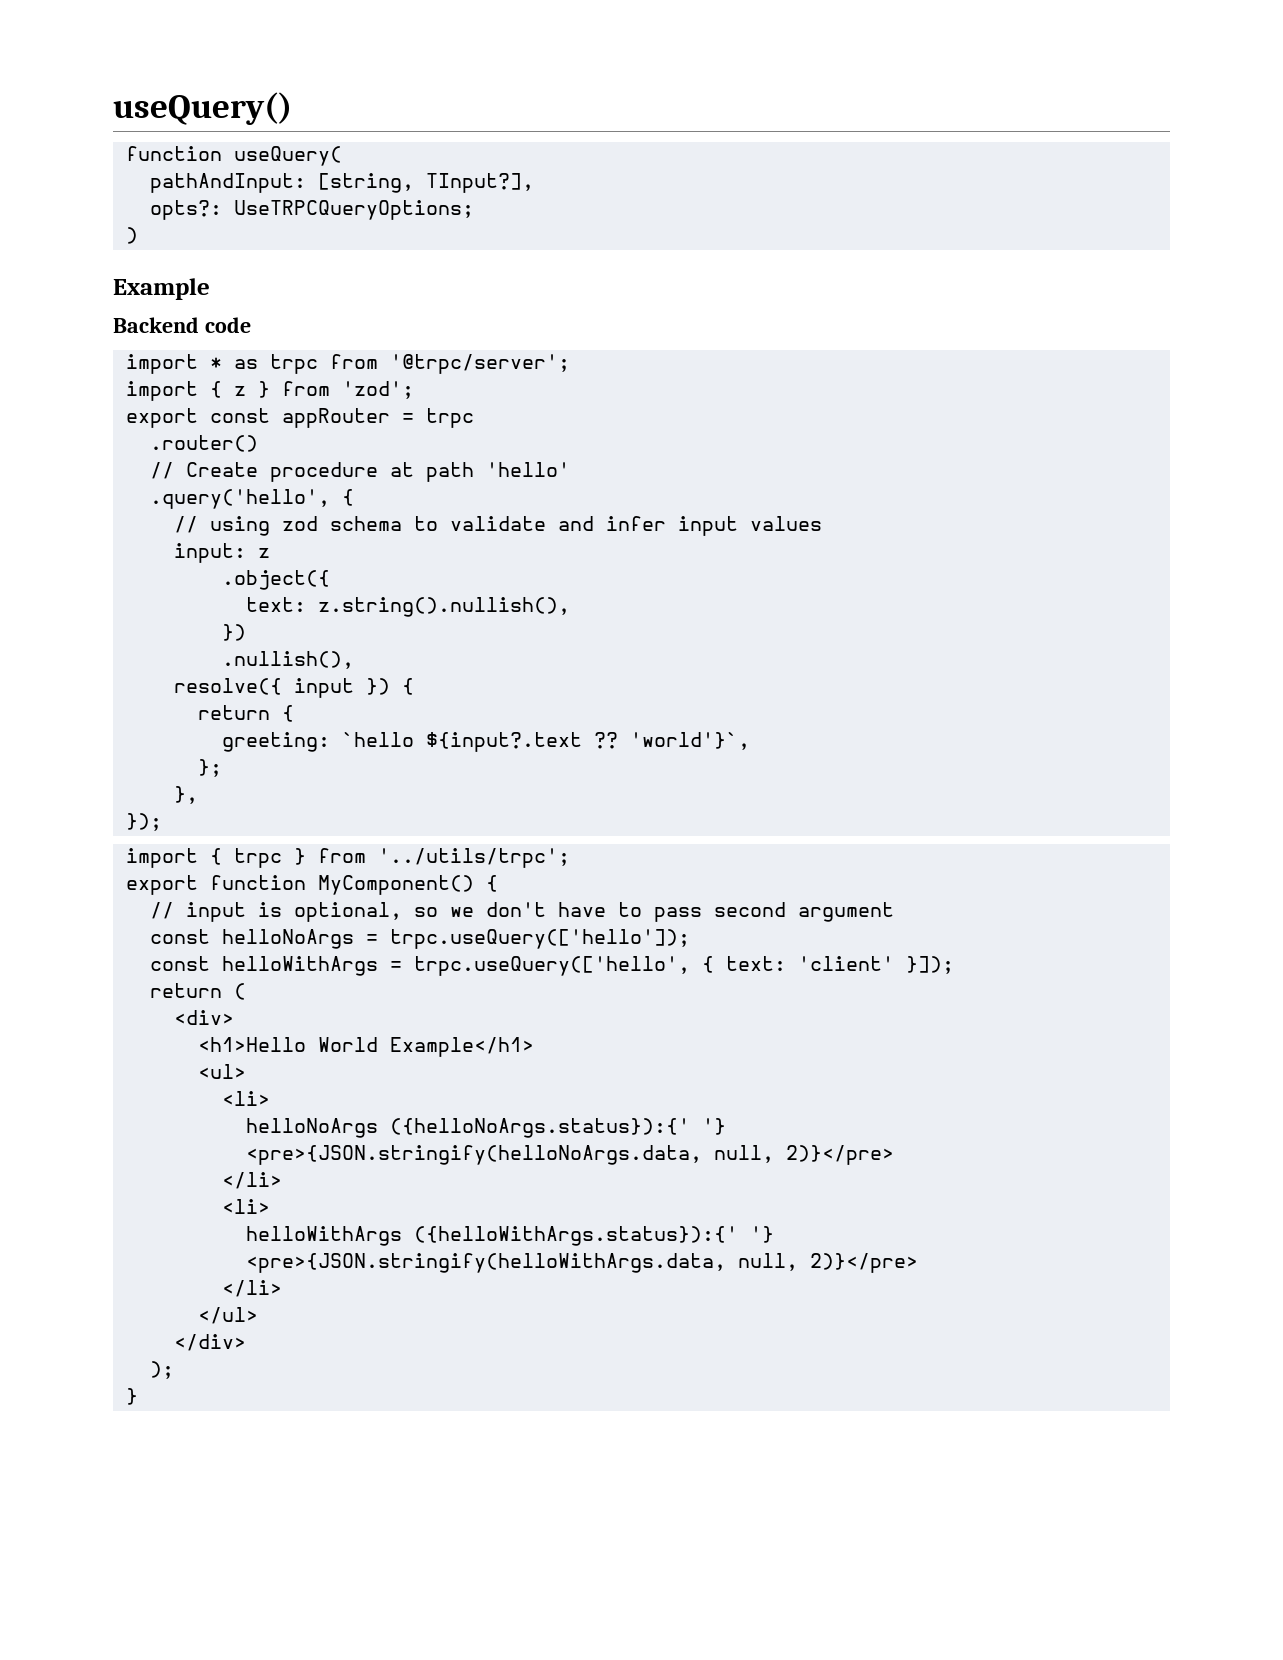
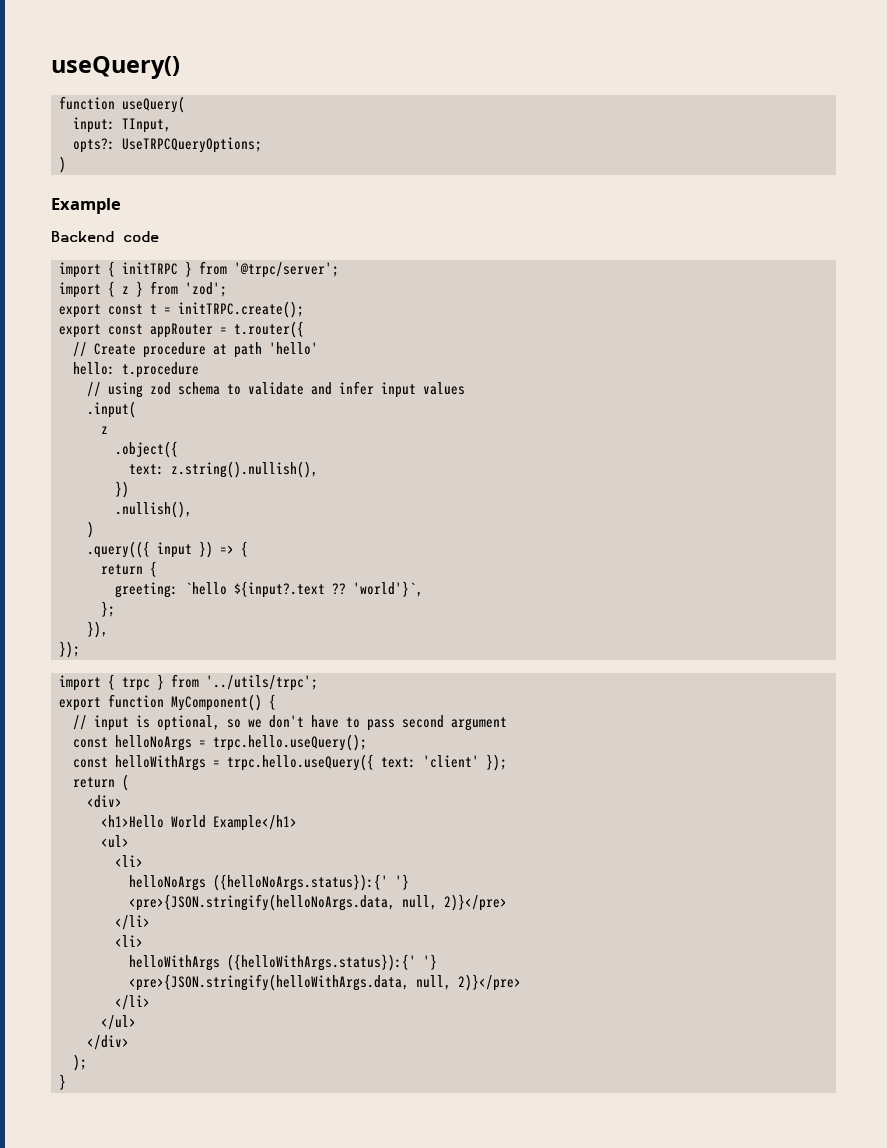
- pathAndInput: [string, TInput?],
+ input: TInput,
- import * as trpc from '@trpc/server';
+ import { initTRPC } from '@trpc/server';
+ export const t = initTRPC.create();
- export const appRouter = trpc
- .router()
+ export const appRouter = t.router({
- .query('hello', {
+ hello: t.procedure
- input: z
+ .input(
+ z
  .nullish(),
- resolve({ input }) {
+ )
+ .query(({ input }) => {
- },
+ }),
- const helloNoArgs = trpc.useQuery(['hello']);
+ const helloNoArgs = trpc.hello.useQuery();
- const helloWithArgs = trpc.useQuery(['hello', { text: 'client' }]);
+ const helloWithArgs = trpc.hello.useQuery({ text: 'client' });

